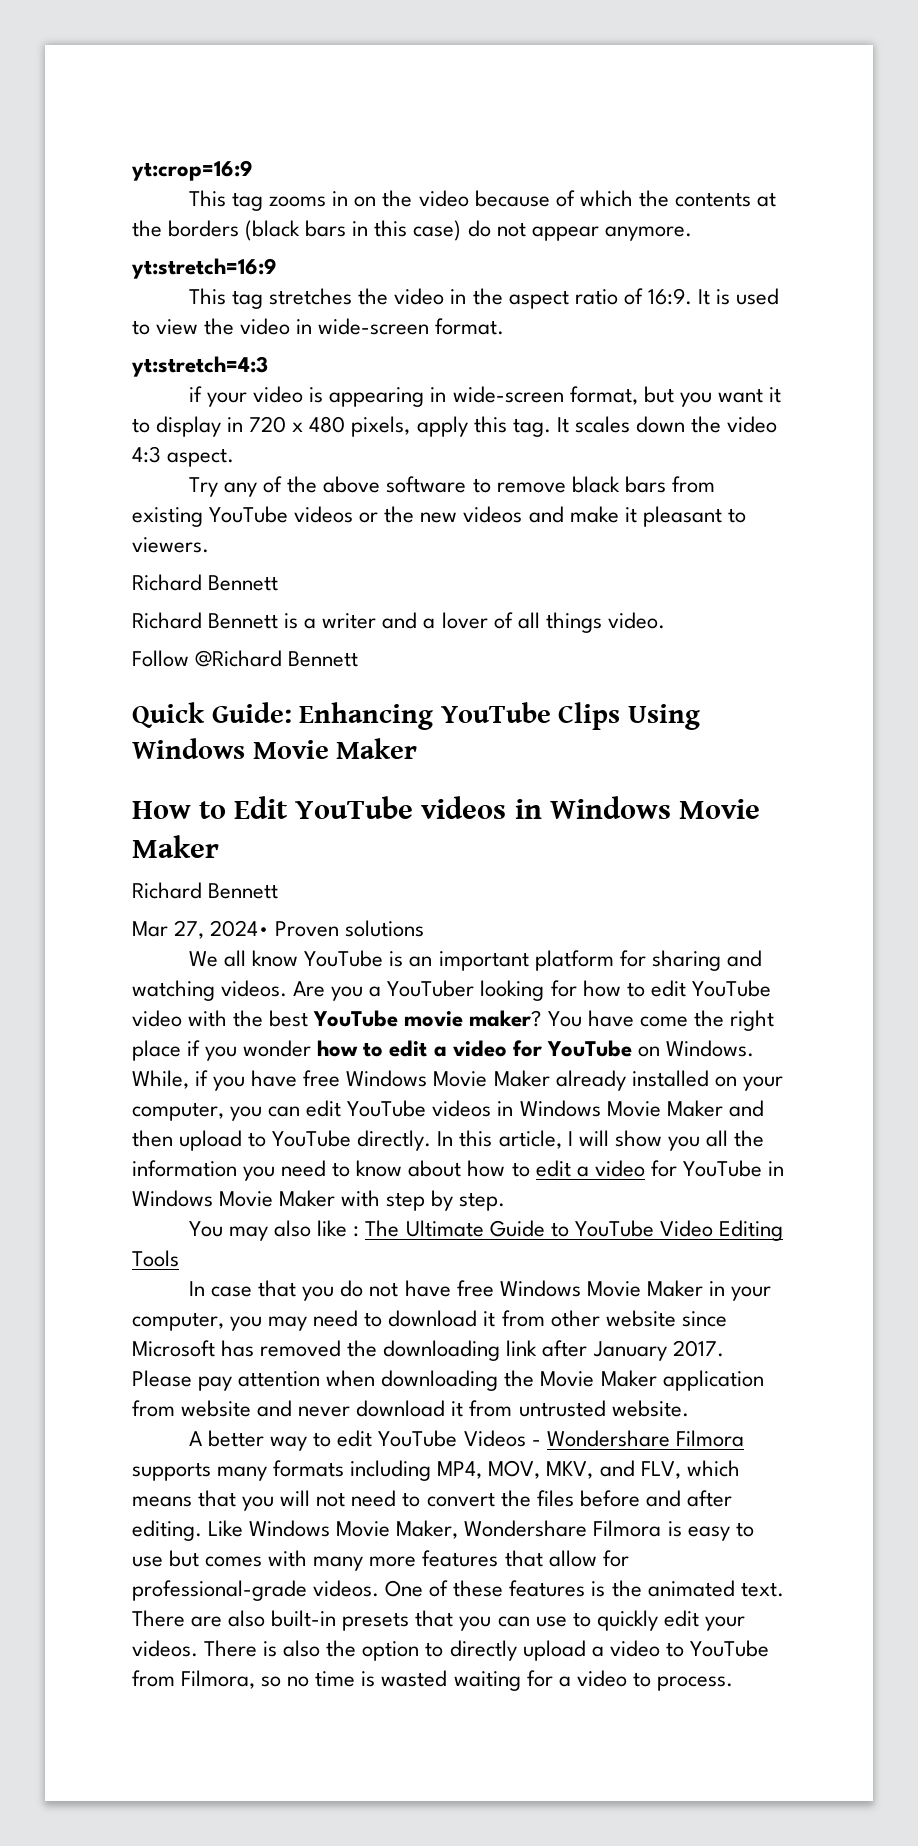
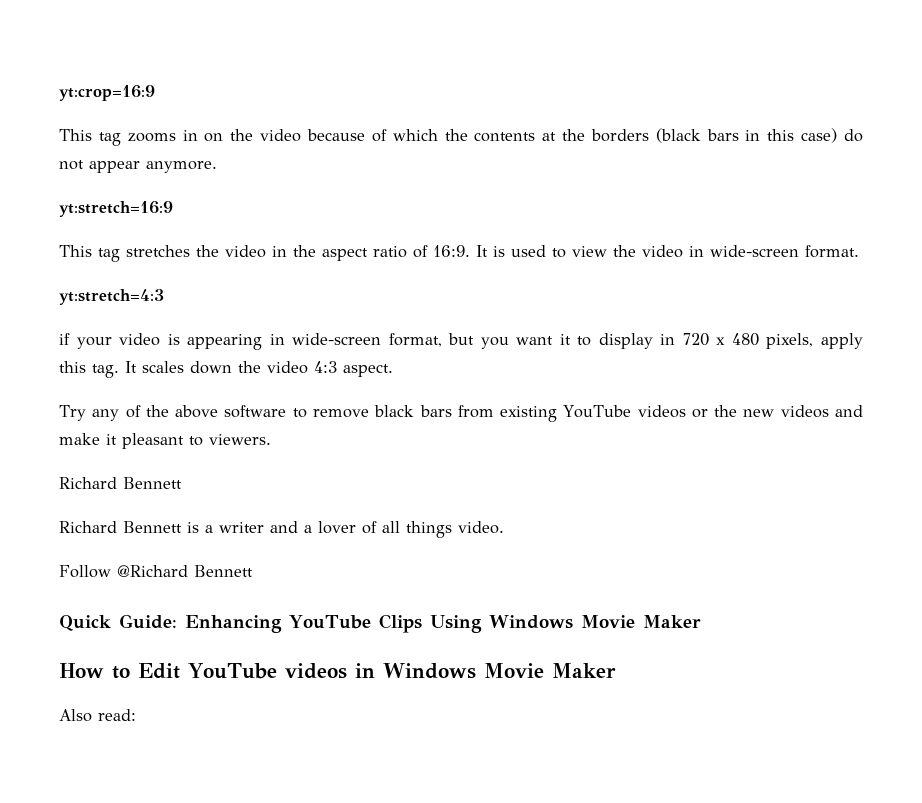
  How to Edit YouTube videos in Windows Movie Maker
- Richard Bennett
- Mar 27, 2024• Proven solutions
- We all know YouTube is an important platform for sharing and watching videos. Are you a YouTuber looking for how to edit YouTube video with the best YouTube movie maker? You have come the right place if you wonder how to edit a video for YouTube on Windows. While, if you have free Windows Movie Maker already installed on your computer, you can edit YouTube videos in Windows Movie Maker and then upload to YouTube directly. In this article, I will show you all the information you need to know about how to edit a video for YouTube in Windows Movie Maker with step by step.
- You may also like : The Ultimate Guide to YouTube Video Editing Tools
- In case that you do not have free Windows Movie Maker in your computer, you may need to download it from other website since Microsoft has removed the downloading link after January 2017. Please pay attention when downloading the Movie Maker application from website and never download it from untrusted website.
- A better way to edit YouTube Videos - Wondershare Filmora supports many formats including MP4, MOV, MKV, and FLV, which means that you will not need to convert the files before and after editing. Like Windows Movie Maker, Wondershare Filmora is easy to use but comes with many more features that allow for professional-grade videos. One of these features is the animated text. There are also built-in presets that you can use to quickly edit your videos. There is also the option to directly upload a video to YouTube from Filmora, so no time is wasted waiting for a video to process.
+ Also read:

